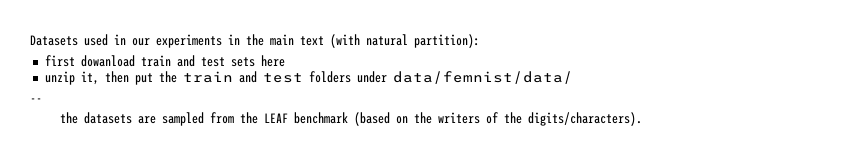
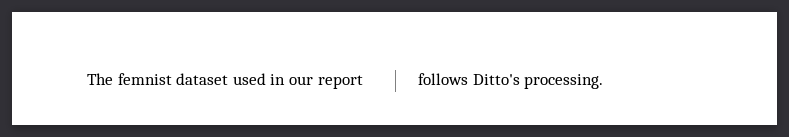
- Datasets used in our experiments in the main text (with natural partition):
- first dowanload train and test sets here
- unzip it, then put the train and test folders under data/femnist/data/
- --
- the datasets are sampled from the LEAF benchmark (based on the writers of the digits/characters).
+ The femnist dataset used in our report follows Ditto's processing.

